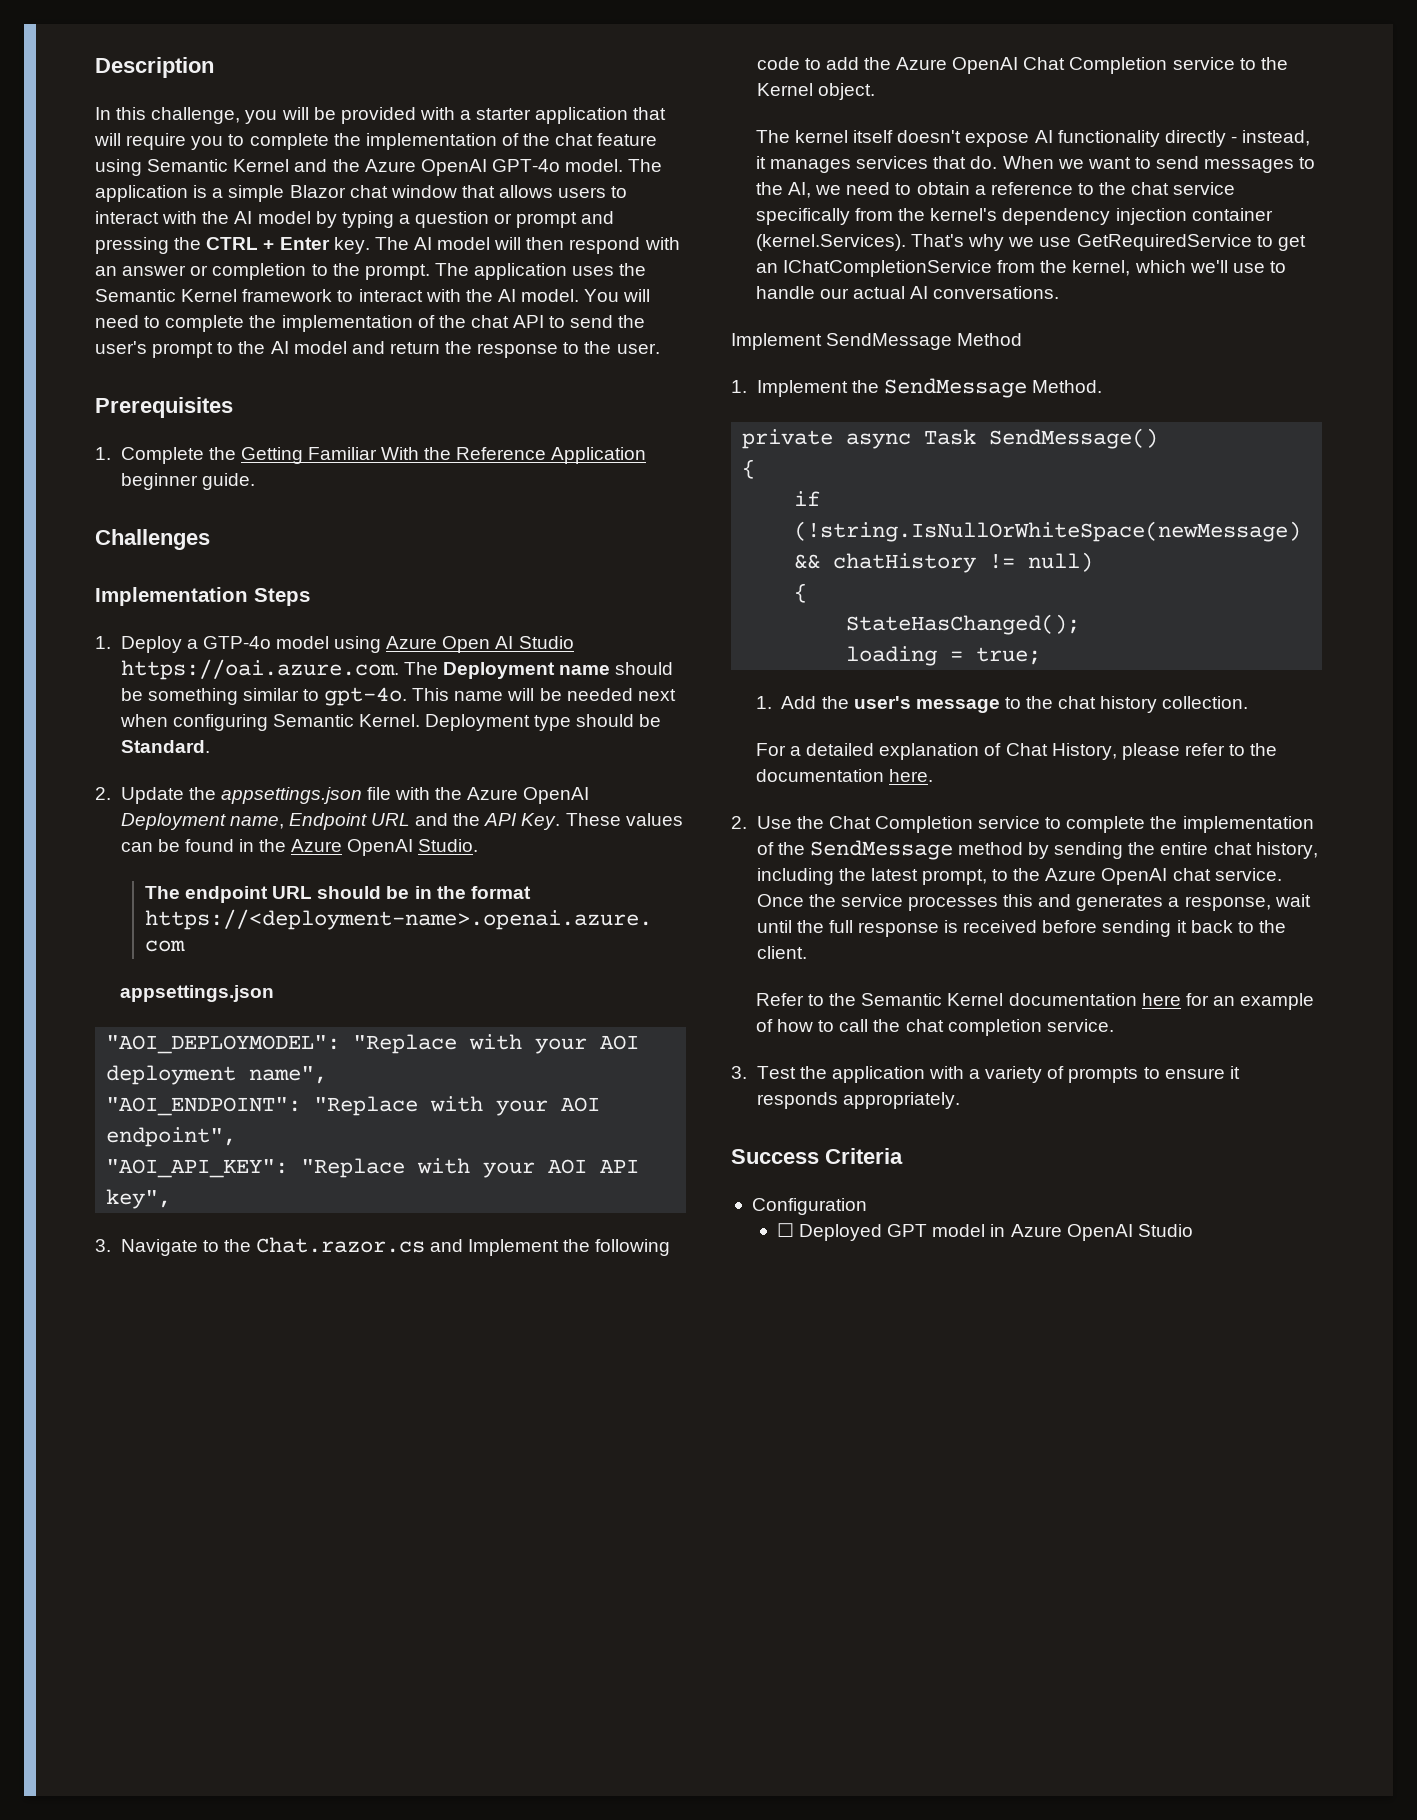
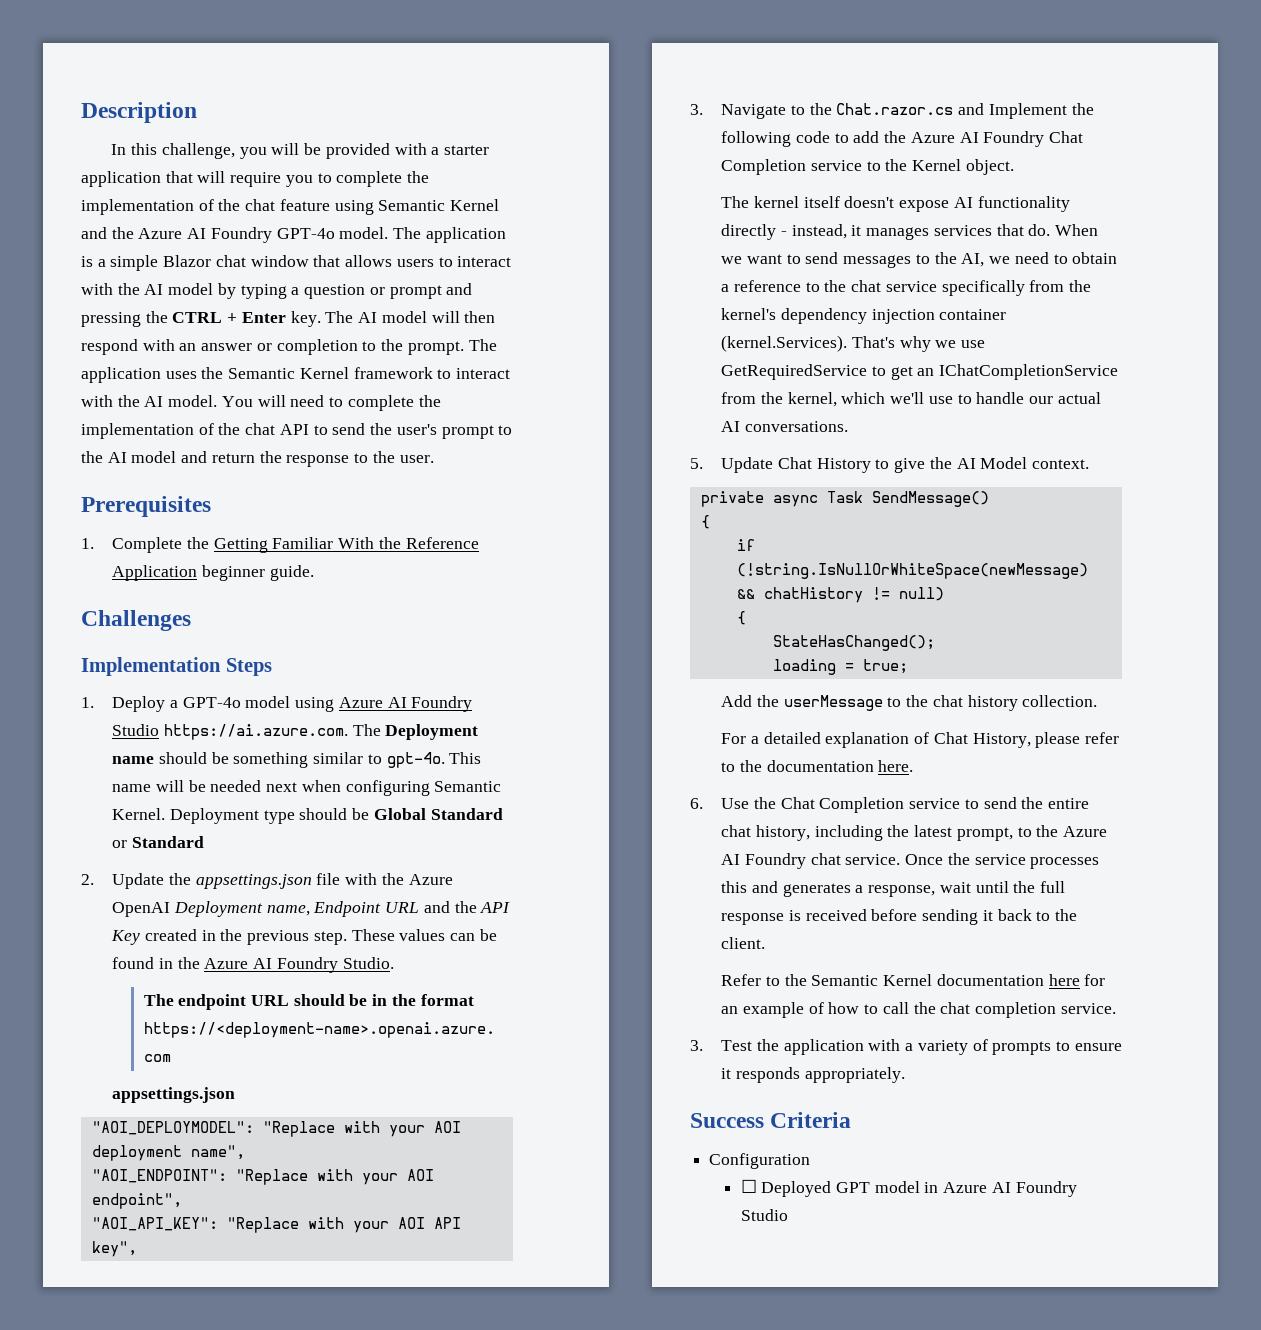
- In this challenge, you will be provided with a starter application that will require you to complete the implementation of the chat feature using Semantic Kernel and the Azure OpenAI GPT-4o model.
+ In this challenge, you will be provided with a starter application that will require you to complete the implementation of the chat feature using Semantic Kernel and the Azure AI Foundry GPT-4o model.
- 1. Deploy a GTP-4o model using Azure Open AI Studio https://oai.azure.com. The Deployment name should be something similar to gpt-4o.
+ 1. Deploy a GPT-4o model using Azure AI Foundry Studio https://ai.azure.com. The Deployment name should be something similar to gpt-4o.
- Deployment type should be Standard.
+ Deployment type should be Global Standard or Standard
- 2. Update the appsettings.json file with the Azure OpenAI Deployment name, Endpoint URL and the API Key. These values can be found in the Azure OpenAI Studio.
+ 2. Update the appsettings.json file with the Azure OpenAI Deployment name, Endpoint URL and the API Key created in the previous step. These values can be found in the Azure AI Foundry Studio.
- 3. Navigate to the Chat.razor.cs and Implement the following code to add the Azure OpenAI Chat Completion service to the Kernel object.
+ 3. Navigate to the Chat.razor.cs and Implement the following code to add the Azure AI Foundry Chat Completion service to the Kernel object.
- Implement SendMessage Method
- 1. Implement the SendMessage Method.
+ 5. Update Chat History to give the AI Model context.
- 1. Add the user's message to the chat history collection.
+ Add the userMessage to the chat history collection.
- 2. Use the Chat Completion service to complete the implementation of the SendMessage method by sending the entire chat history, including the latest prompt, to the Azure OpenAI chat service.
+ 6. Use the Chat Completion service to send the entire chat history, including the latest prompt, to the Azure AI Foundry chat service.
- ☐ Deployed GPT model in Azure OpenAI Studio
+ ☐ Deployed GPT model in Azure AI Foundry Studio

